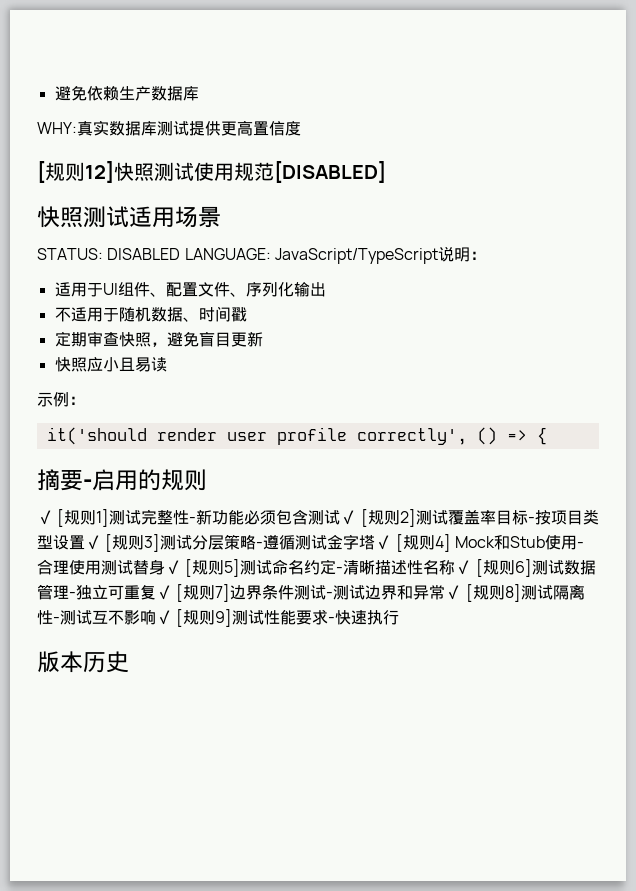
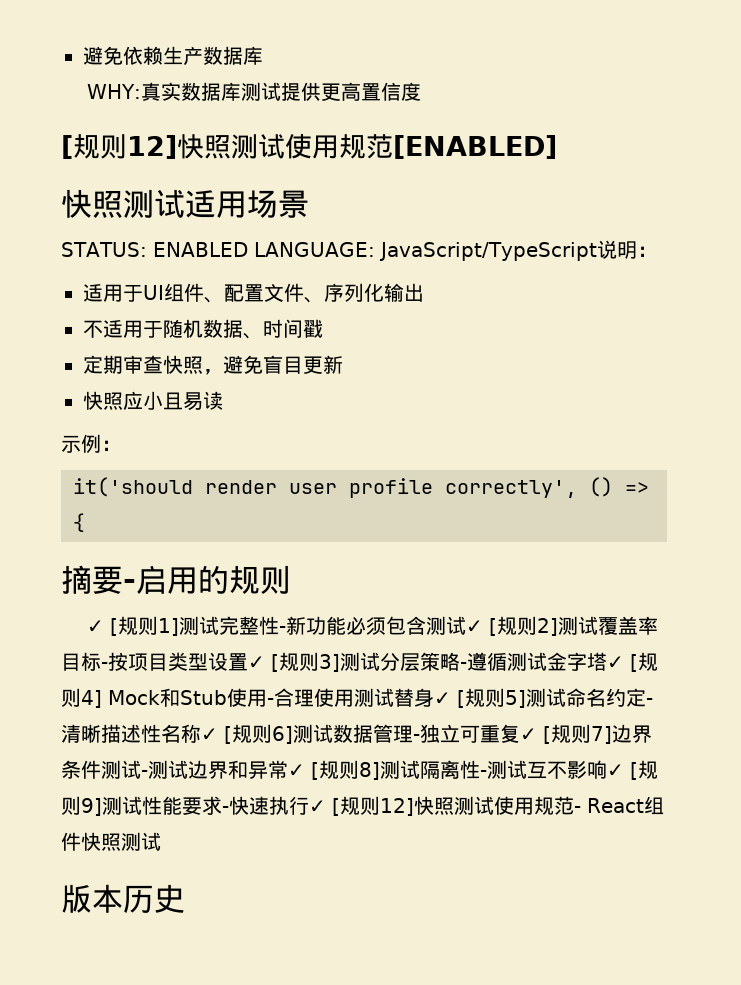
- [规则12]快照测试使用规范[DISABLED]
+ [规则12]快照测试使用规范[ENABLED]
- STATUS: DISABLED LANGUAGE: JavaScript/TypeScript说明：
+ STATUS: ENABLED LANGUAGE: JavaScript/TypeScript说明：
- ✓ [规则1]测试完整性-新功能必须包含测试✓ [规则2]测试覆盖率目标-按项目类型设置✓ [规则3]测试分层策略-遵循测试金字塔✓ [规则4] Mock和Stub使用-合理使用测试替身✓ [规则5]测试命名约定-清晰描述性名称✓ [规则6]测试数据管理-独立可重复✓ [规则7]边界条件测试-测试边界和异常✓ [规则8]测试隔离性-测试互不影响✓ [规则9]测试性能要求-快速执行
+ ✓ [规则1]测试完整性-新功能必须包含测试✓ [规则2]测试覆盖率目标-按项目类型设置✓ [规则3]测试分层策略-遵循测试金字塔✓ [规则4] Mock和Stub使用-合理使用测试替身✓ [规则5]测试命名约定-清晰描述性名称✓ [规则6]测试数据管理-独立可重复✓ [规则7]边界条件测试-测试边界和异常✓ [规则8]测试隔离性-测试互不影响✓ [规则9]测试性能要求-快速执行✓ [规则12]快照测试使用规范- React组件快照测试

